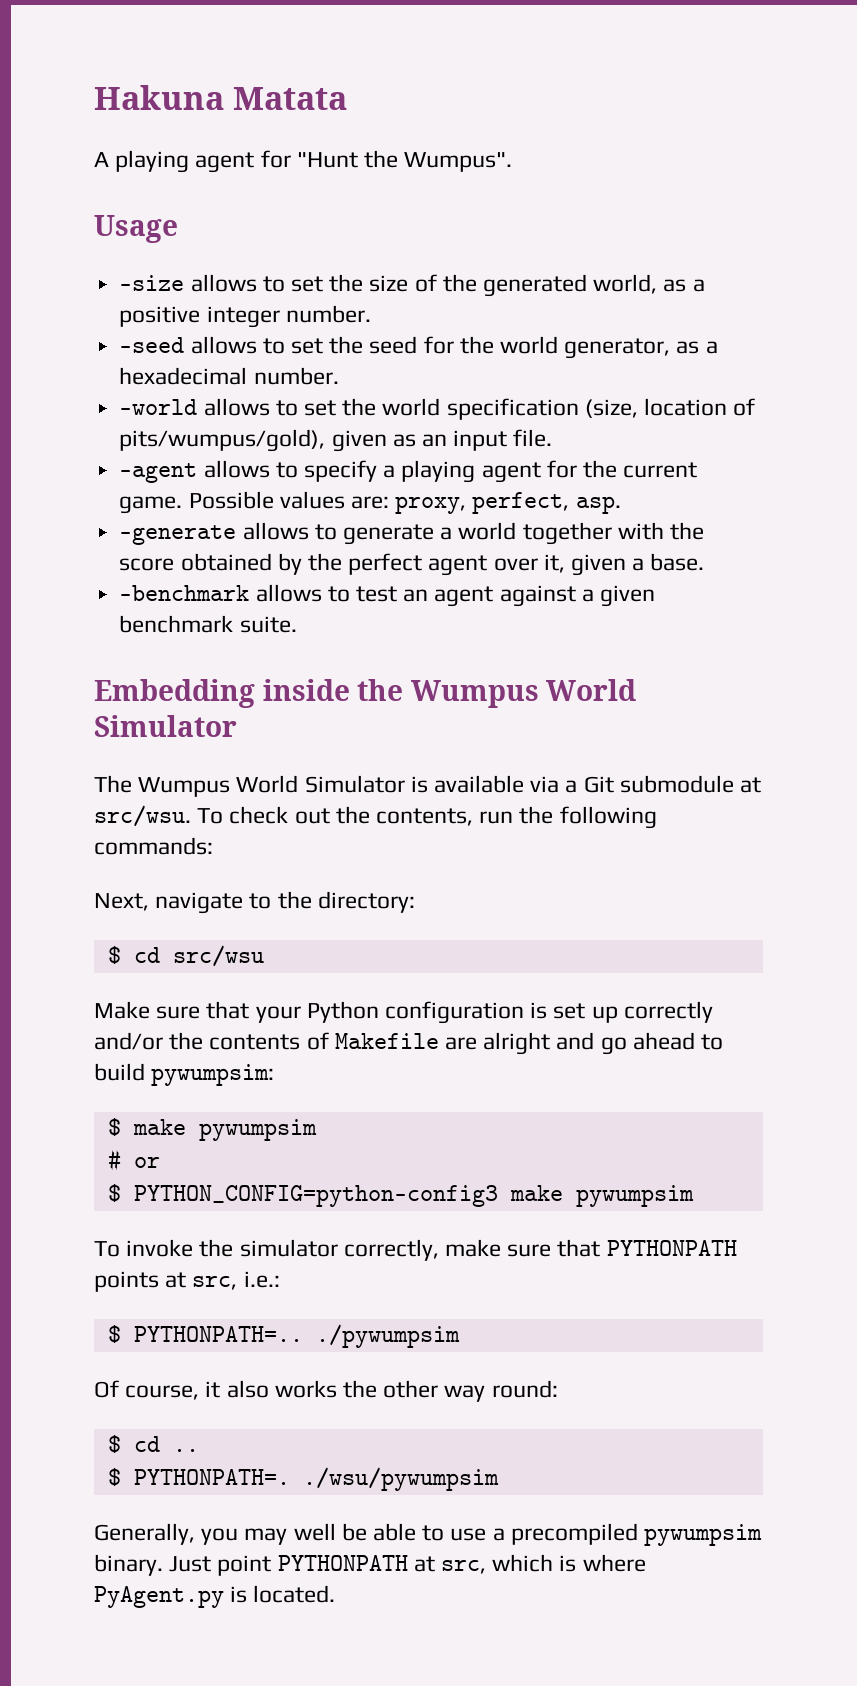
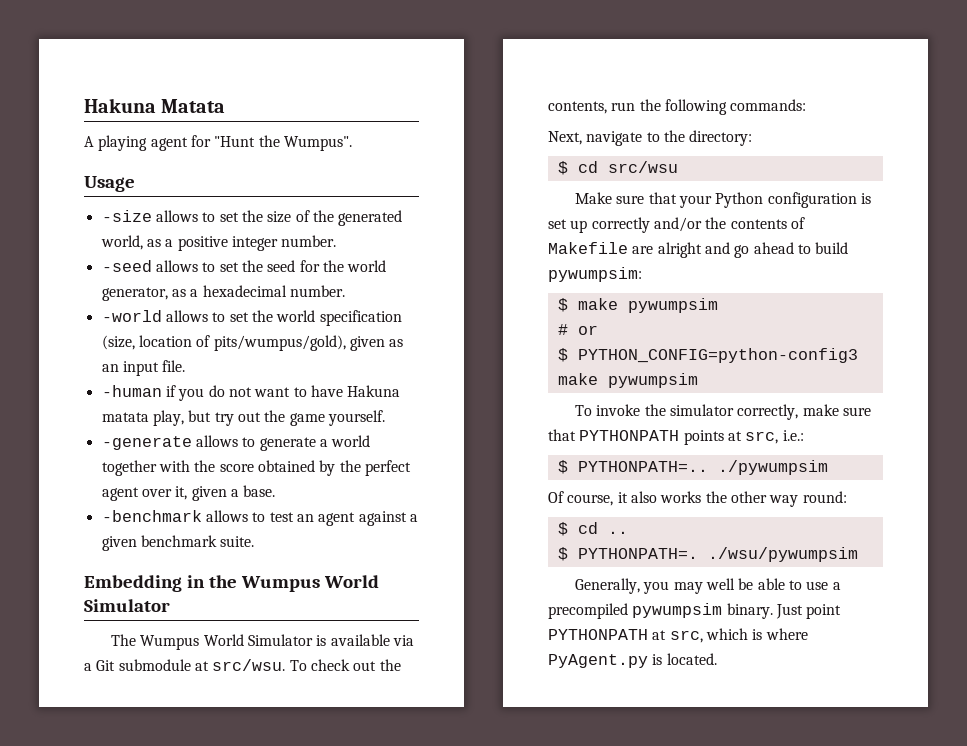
- -agent allows to specify a playing agent for the current game. Possible values are: proxy, perfect, asp.
+ -human if you do not want to have Hakuna matata play, but try out the game yourself.
- Embedding inside the Wumpus World Simulator
+ Embedding in the Wumpus World Simulator

